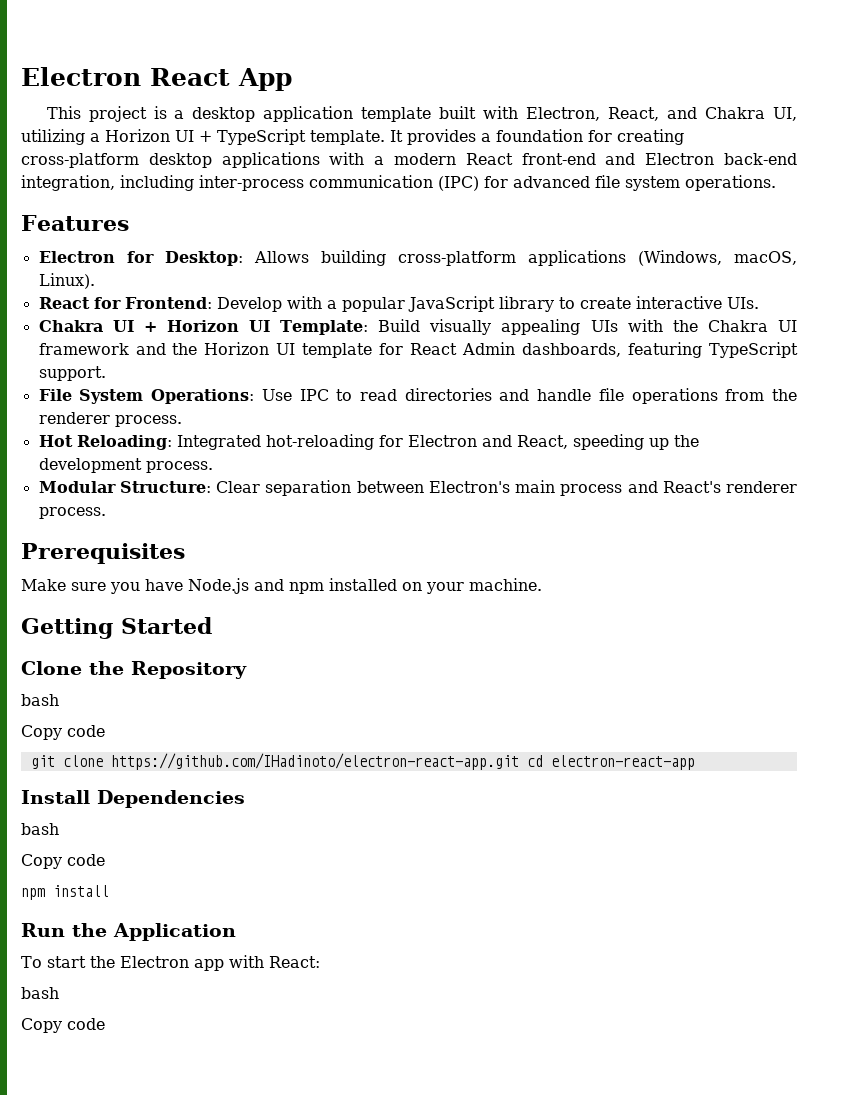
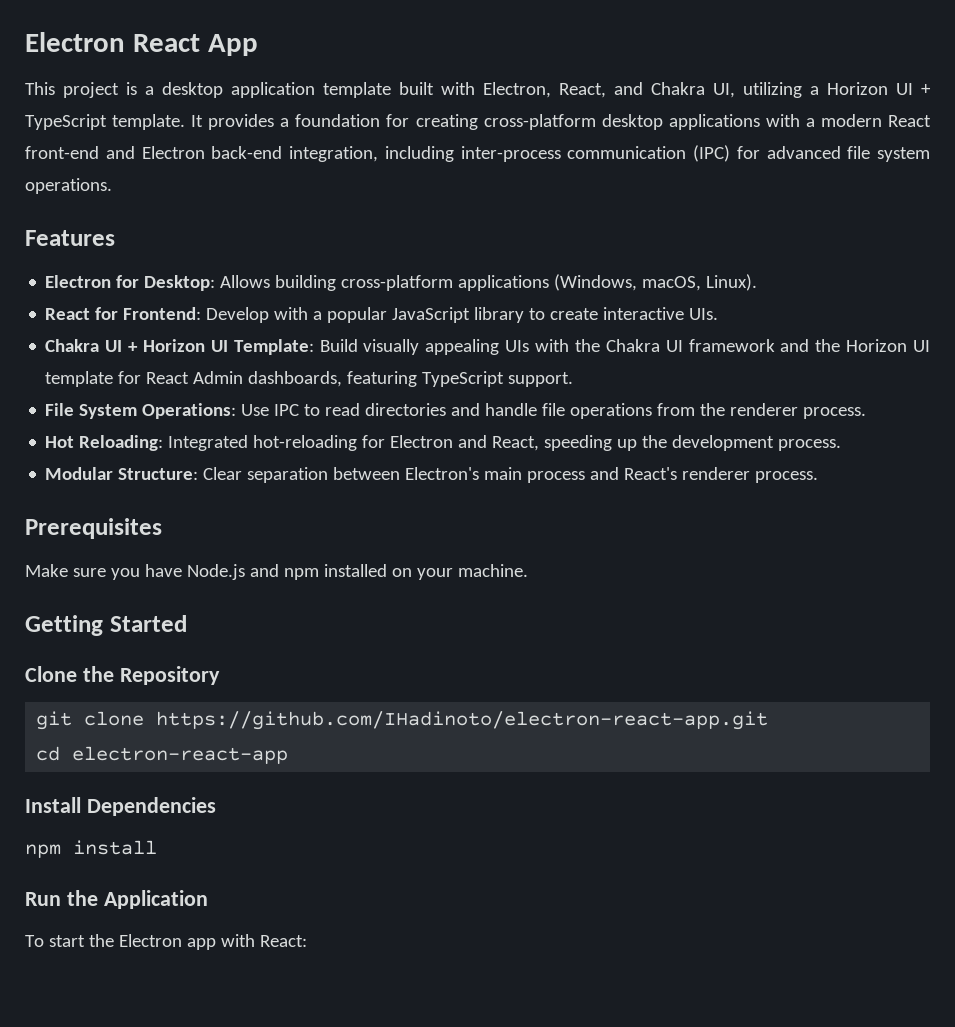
  Clone the Repository
- bash
- Copy code
- git clone https://github.com/IHadinoto/electron-react-app.git cd electron-react-app
+ git clone https://github.com/IHadinoto/electron-react-app.git
+ cd electron-react-app
  Install Dependencies
- bash
- Copy code
  To start the Electron app with React:
- bash
- Copy code

